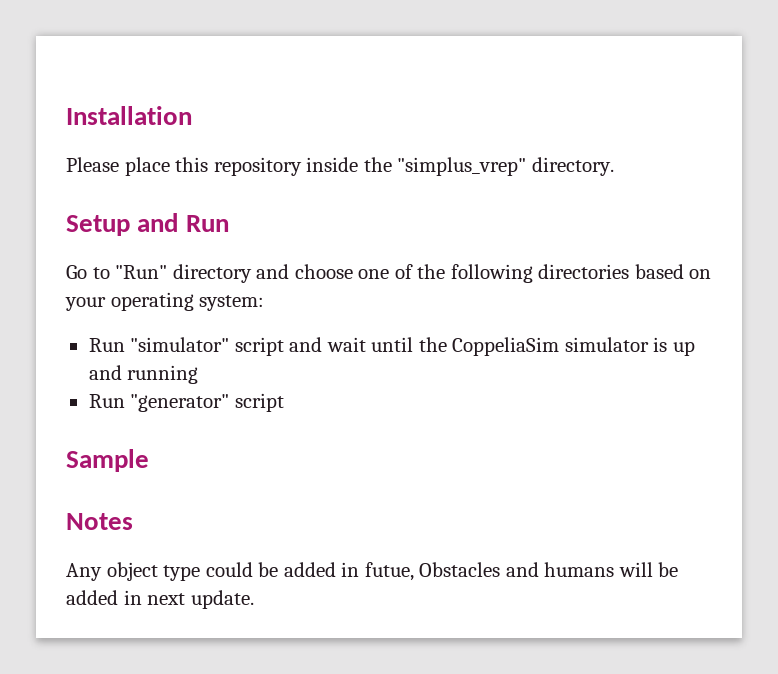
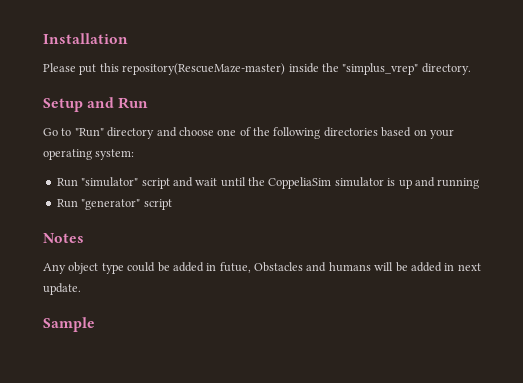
- Please place this repository inside the "simplus_vrep" directory.
+ Please put this repository(RescueMaze-master) inside the "simplus_vrep" directory.
- Sample
+ Sample

